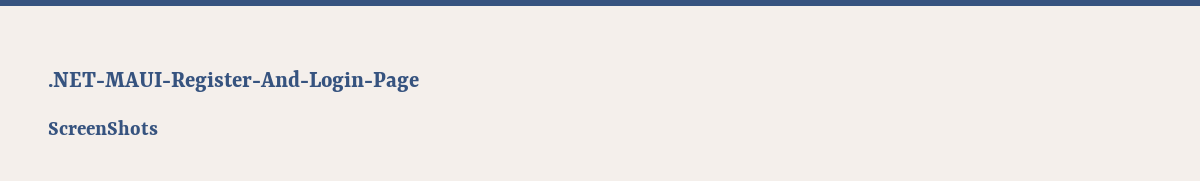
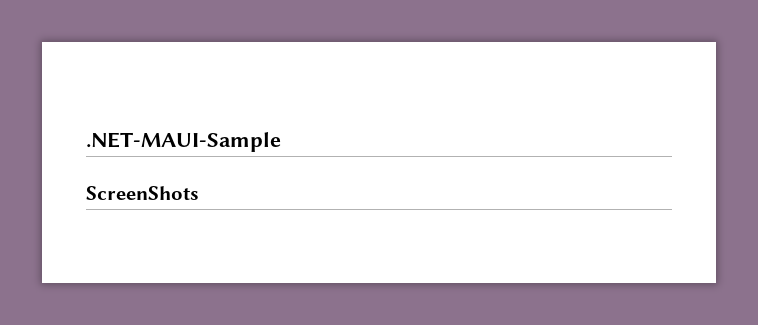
- .NET-MAUI-Register-And-Login-Page
+ .NET-MAUI-Sample

